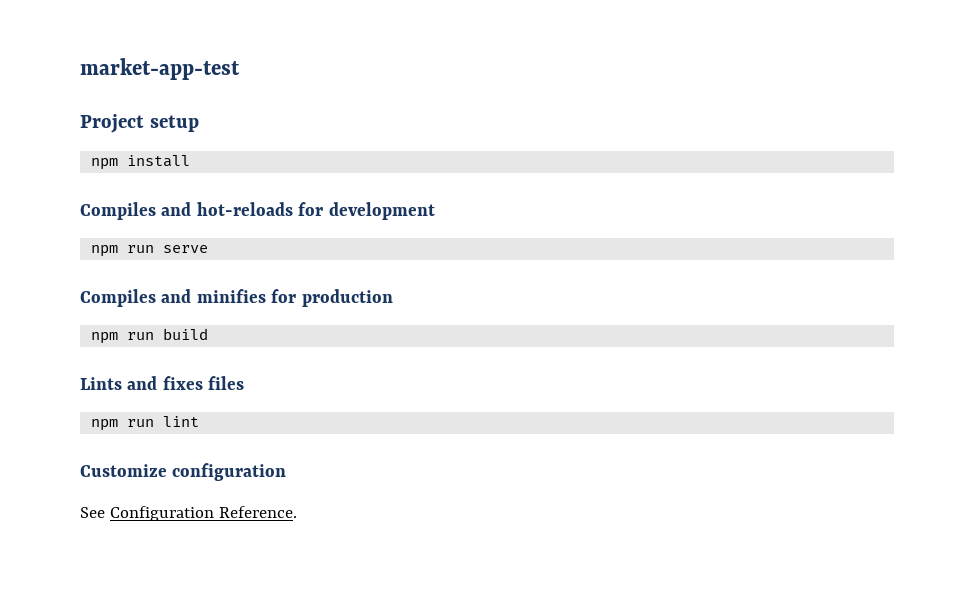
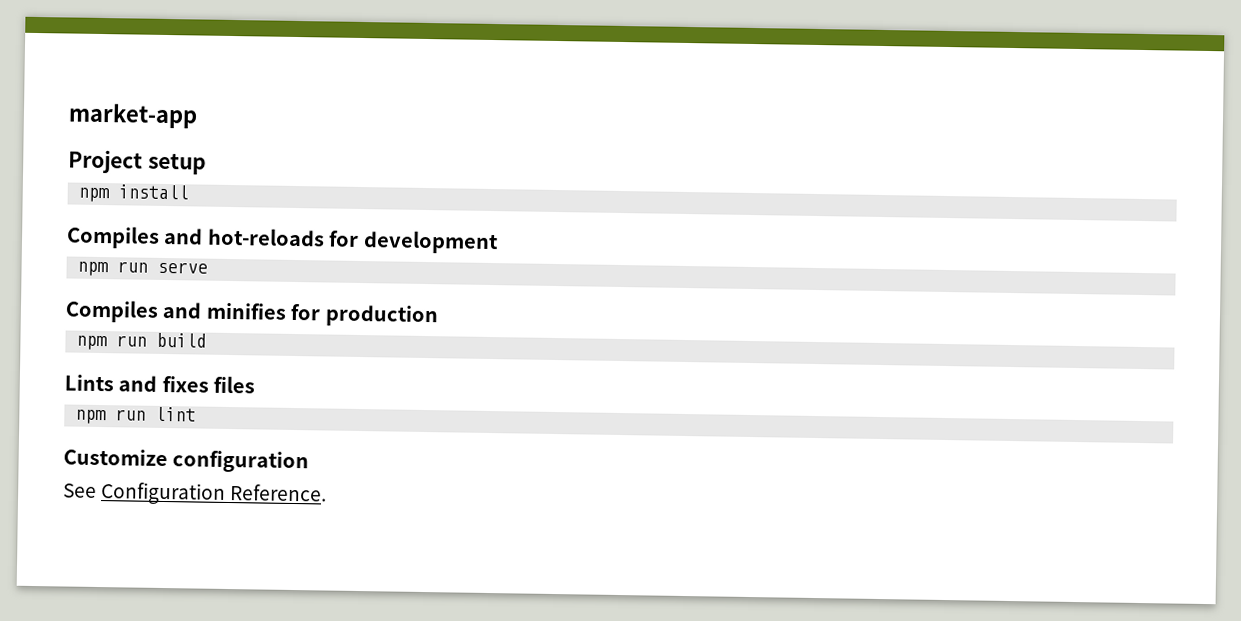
- market-app-test
+ market-app

